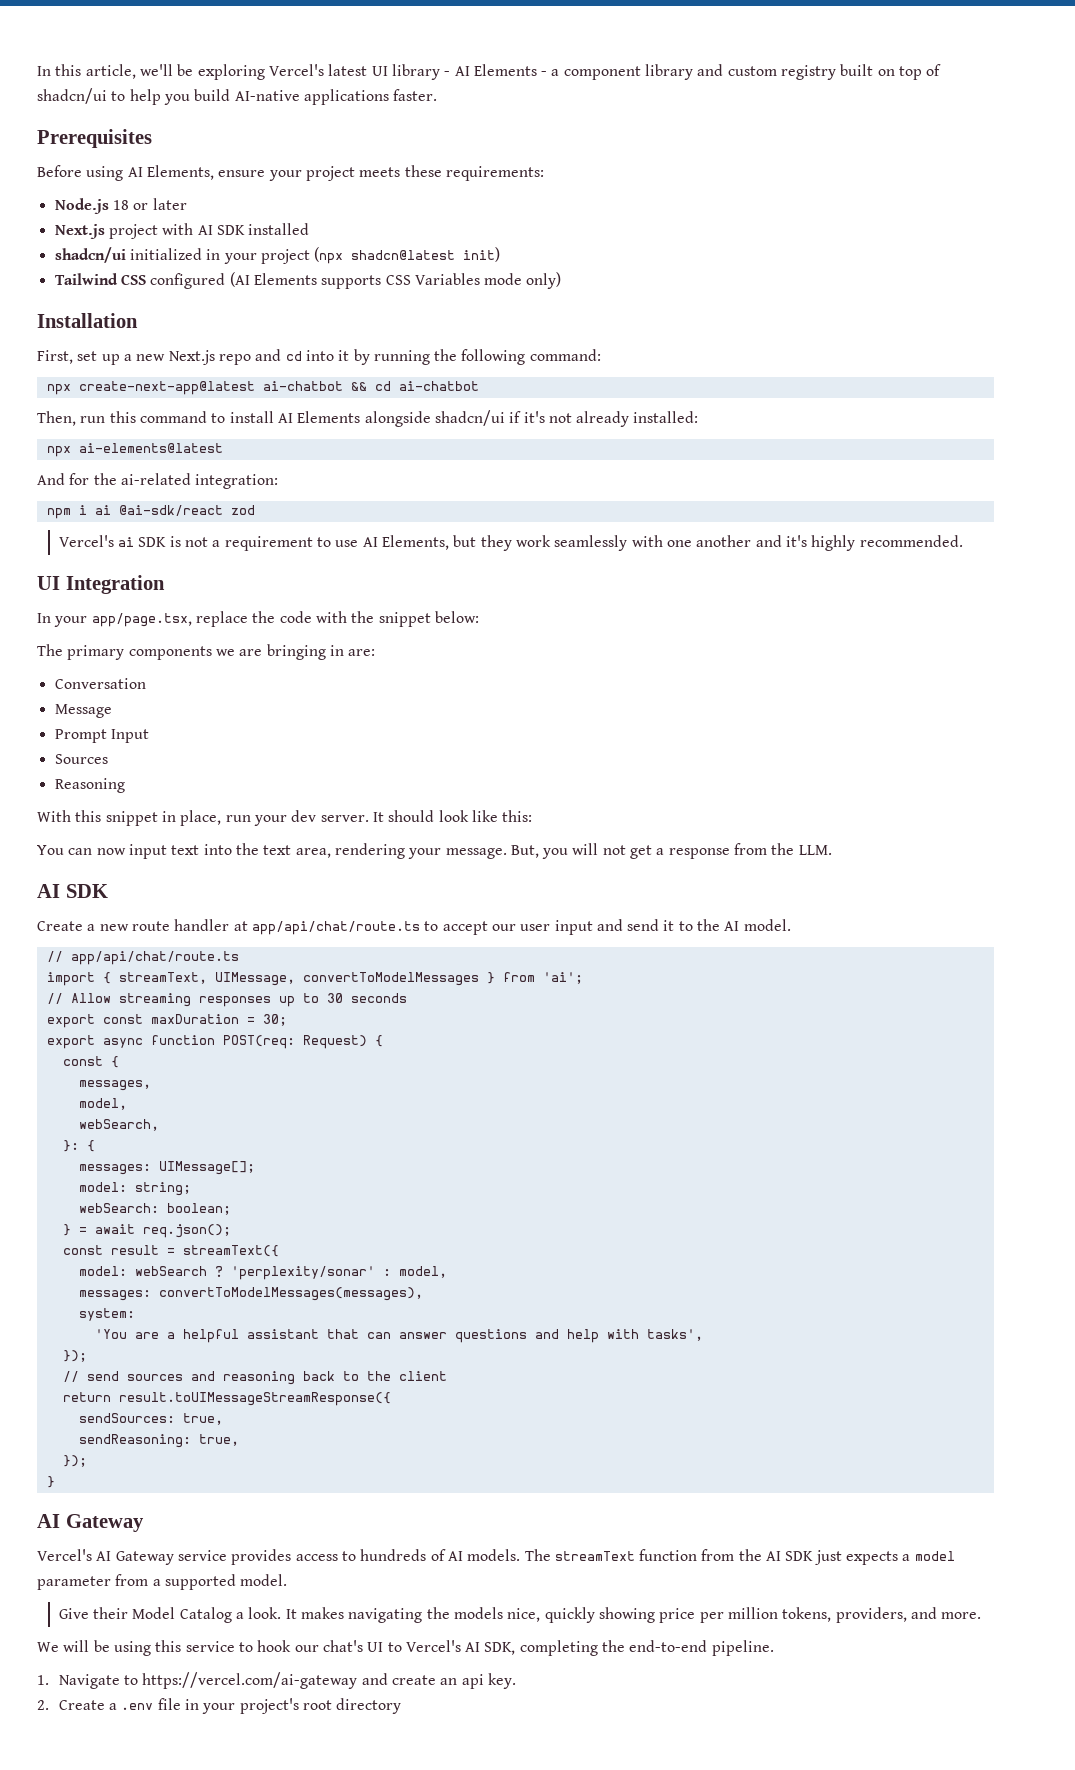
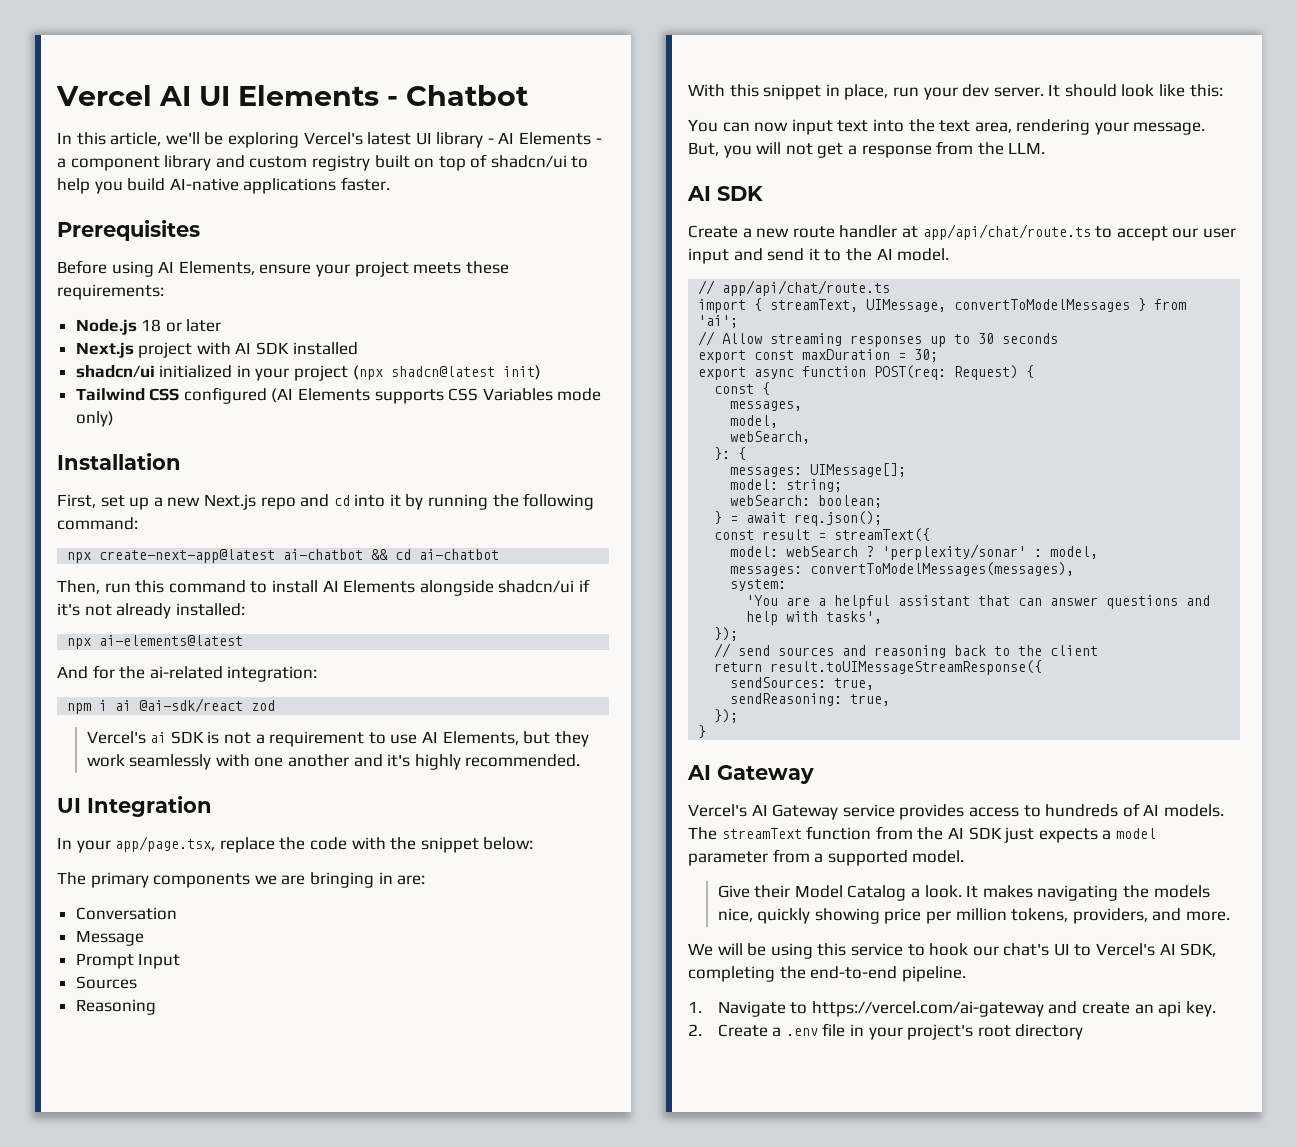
+ Vercel AI UI Elements - Chatbot

